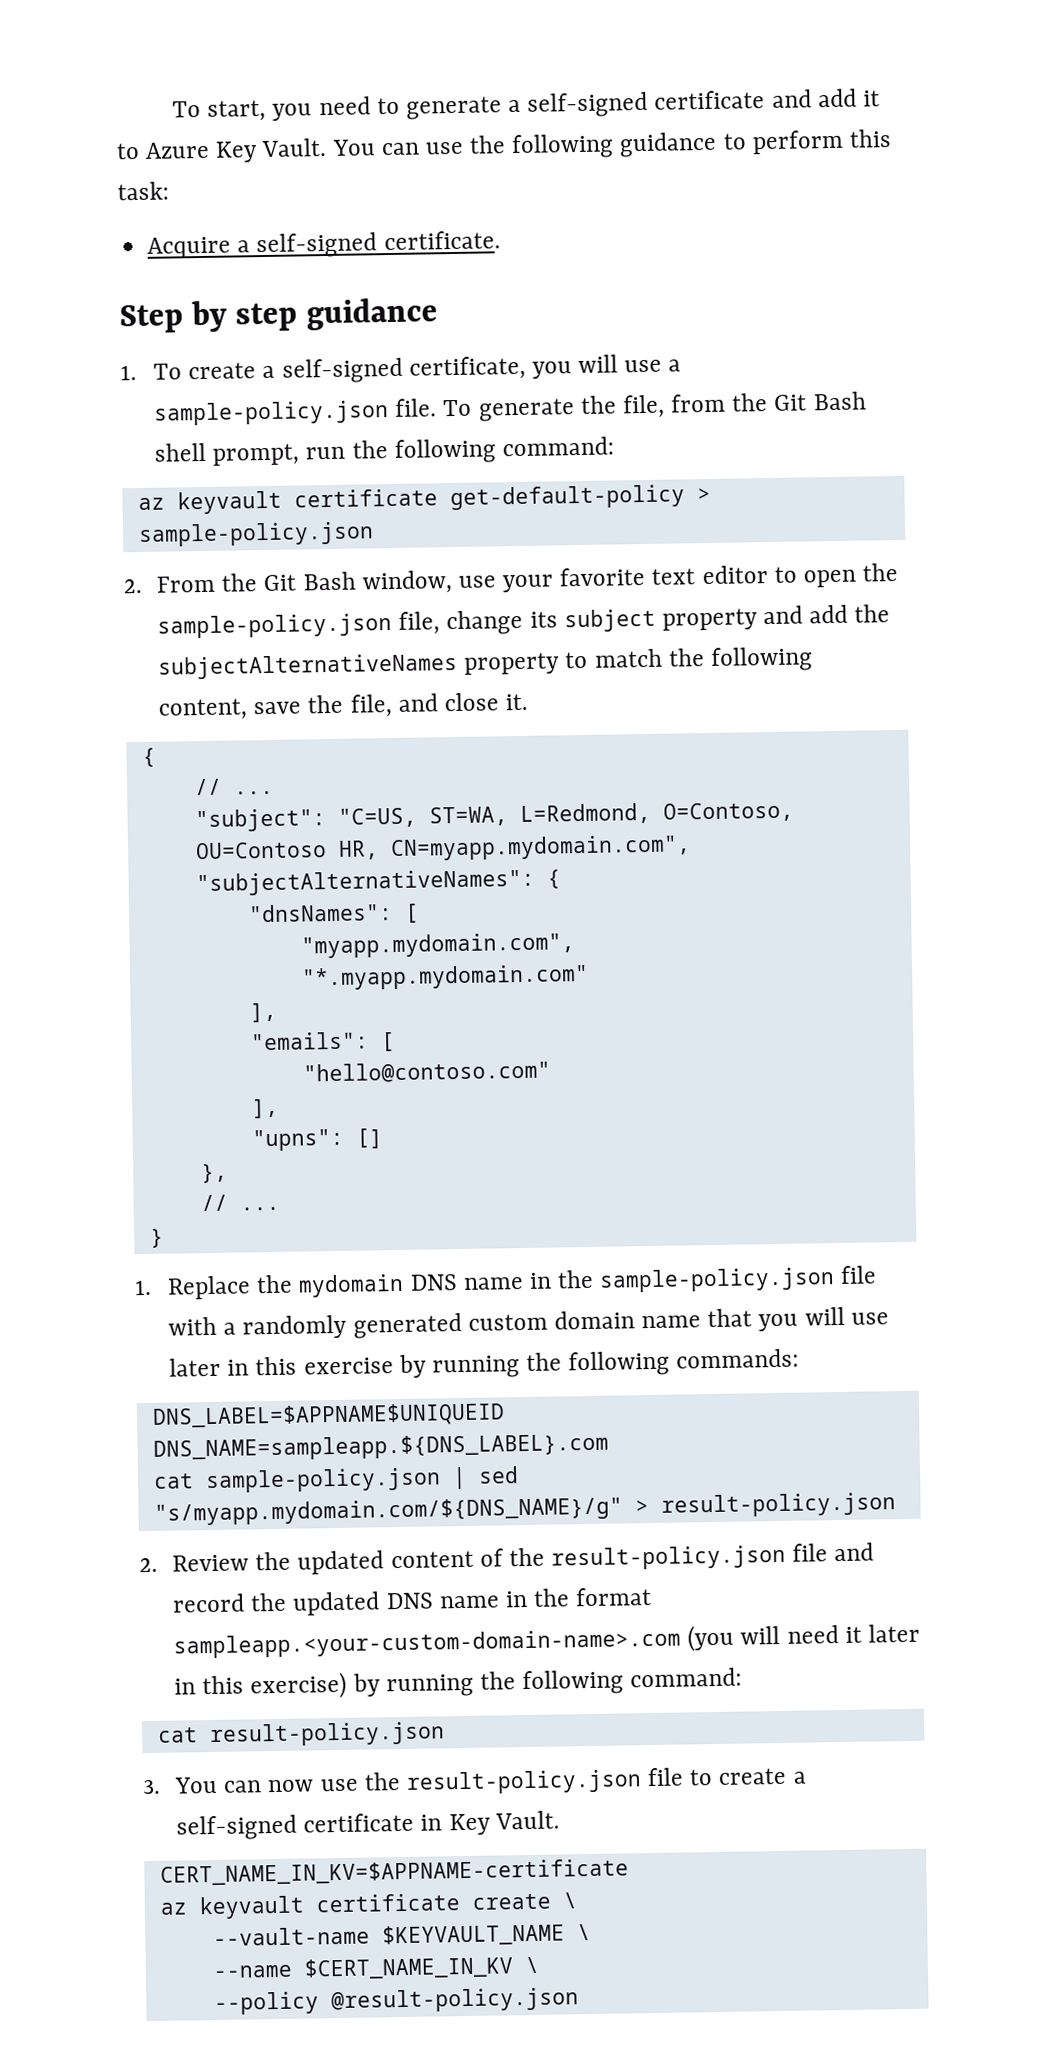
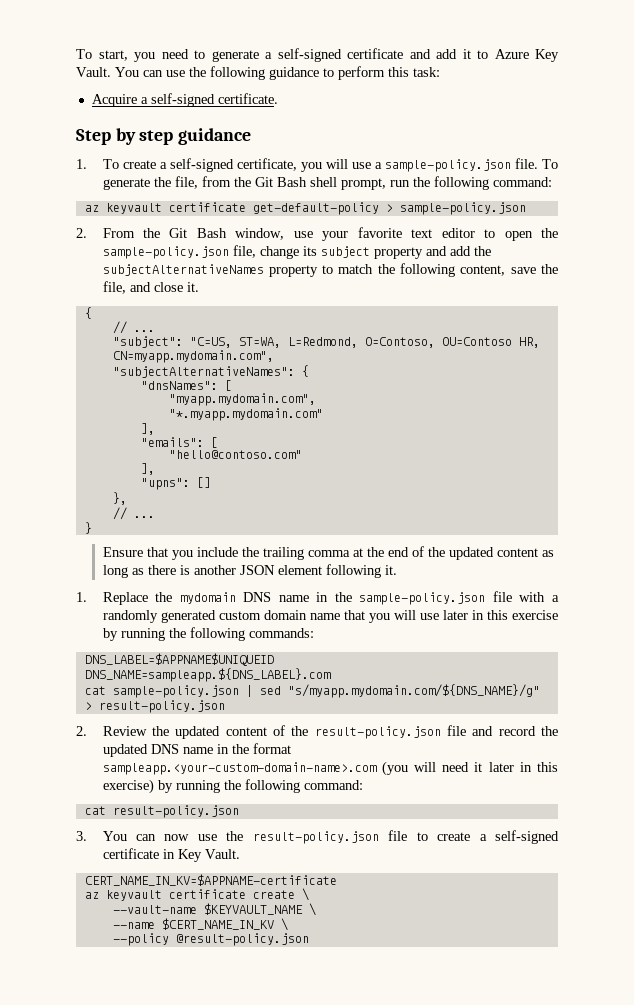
+ Ensure that you include the trailing comma at the end of the updated content as long as there is another JSON element following it.

